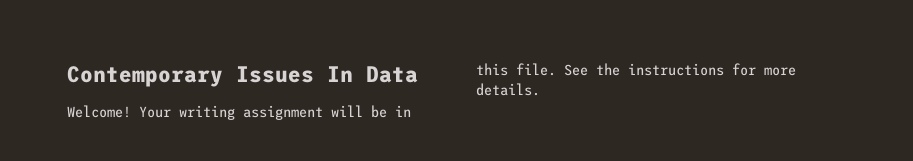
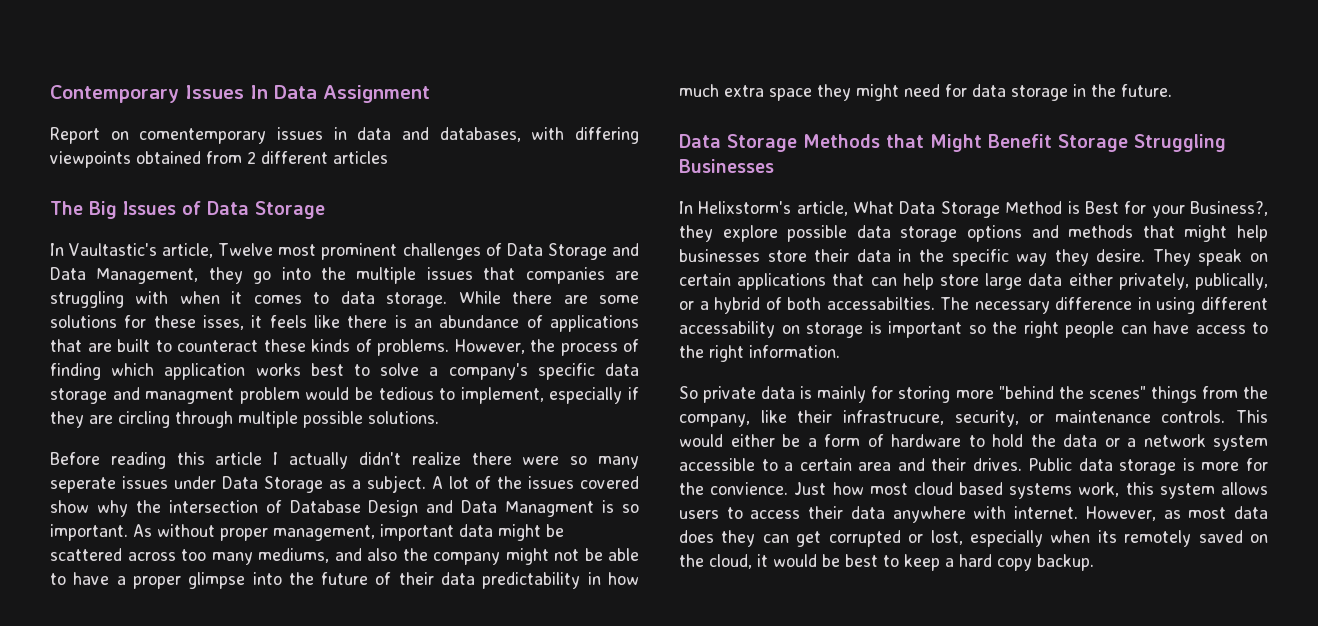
- Contemporary Issues In Data
- Welcome! Your writing assignment will be in this file. See the instructions for more details.
+ Contemporary Issues In Data Assignment
+ Report on comentemporary issues in data and databases, with differing viewpoints obtained from 2 different articles
+ The Big Issues of Data Storage
+ In Vaultastic's article, Twelve most prominent challenges of Data Storage and Data Management, they go into the multiple issues that companies are struggling with when it comes to data storage. While there are some solutions for these isses, it feels like there is an abundance of applications that are built to counteract these kinds of problems. However, the process of finding which application works best to solve a company's specific data storage and managment problem would be tedious to implement, especially if they are circling through multiple possible solutions.
+ Before reading this article I actually didn't realize there were so many seperate issues under Data Storage as a subject. A lot of the issues covered show why the intersection of Database Design and Data Managment is so important. As without proper management, important data might be scattered across too many mediums, and also the company might not be able to have a proper glimpse into the future of their data predictability in how much extra space they might need for data storage in the future.
+ Data Storage Methods that Might Benefit Storage Struggling Businesses
+ In Helixstorm's article, What Data Storage Method is Best for your Business?, they explore possible data storage options and methods that might help businesses store their data in the specific way they desire. They speak on certain applications that can help store large data either privately, publically, or a hybrid of both accessabilties. The necessary difference in using different accessability on storage is important so the right people can have access to the right information.
+ So private data is mainly for storing more "behind the scenes" things from the company, like their infrastrucure, security, or maintenance controls. This would either be a form of hardware to hold the data or a network system accessible to a certain area and their drives. Public data storage is more for the convience. Just how most cloud based systems work, this system allows users to access their data anywhere with internet. However, as most data does they can get corrupted or lost, especially when its remotely saved on the cloud, it would be best to keep a hard copy backup.

